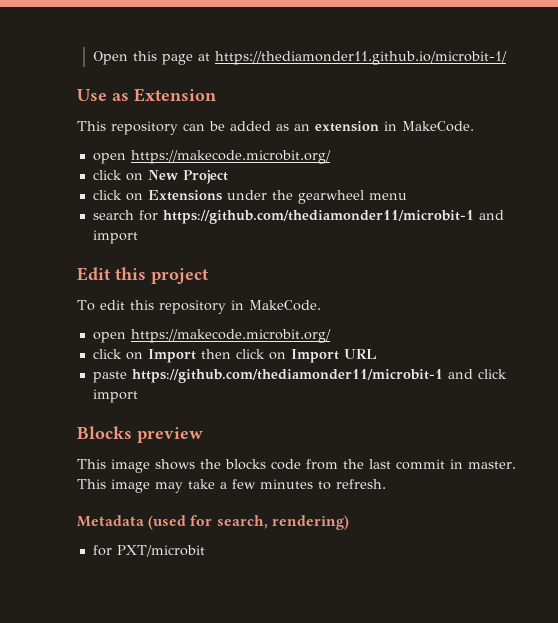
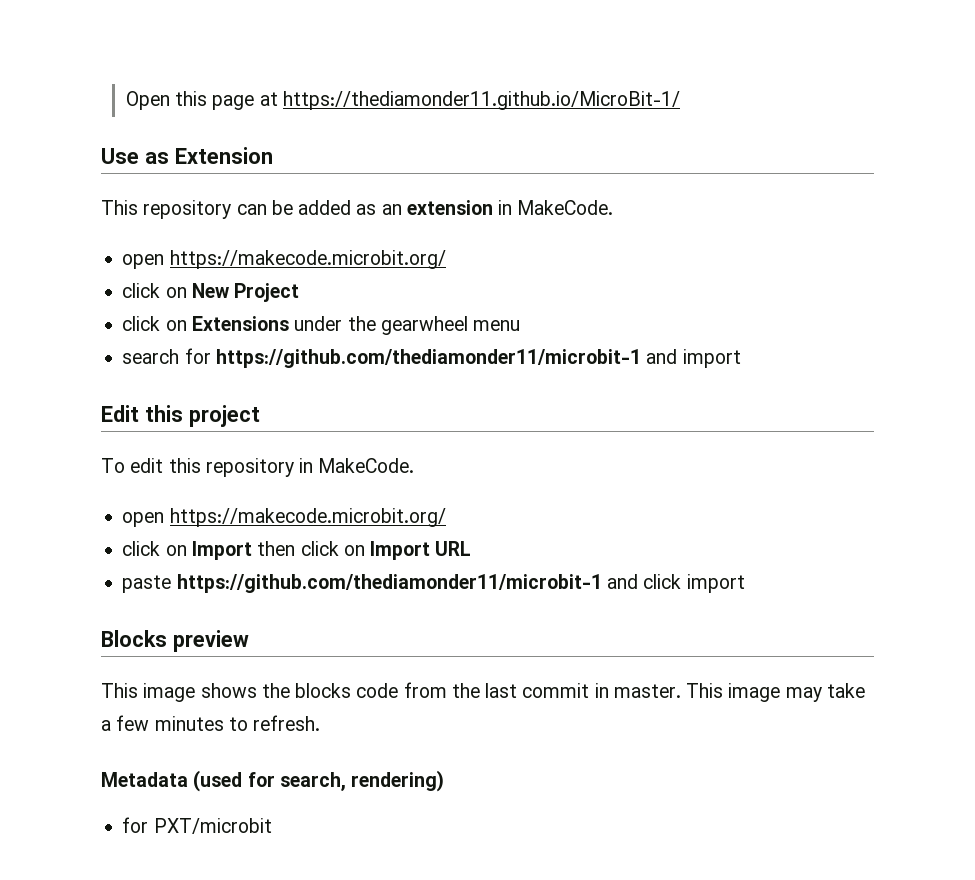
- Open this page at https://thediamonder11.github.io/microbit-1/
+ Open this page at https://thediamonder11.github.io/MicroBit-1/

